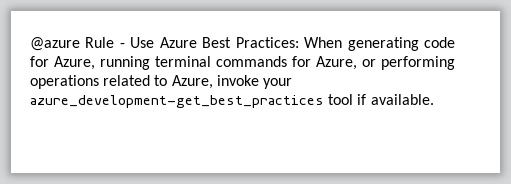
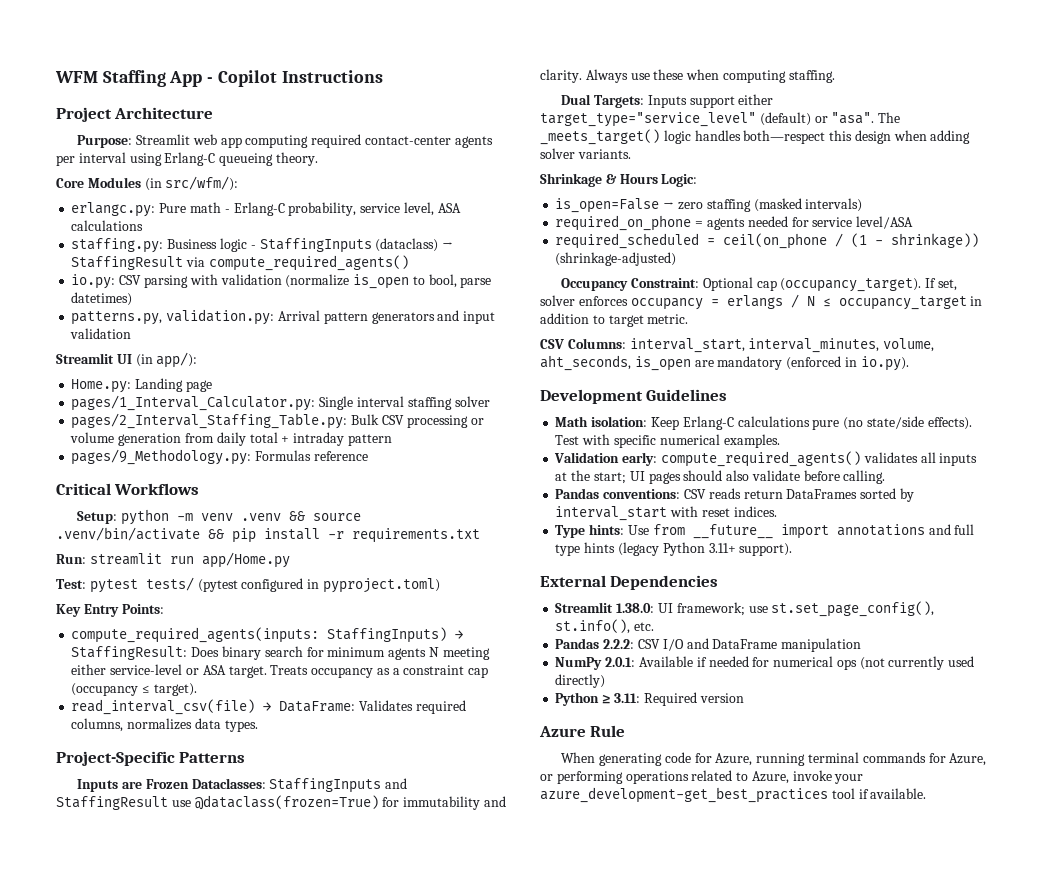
- @azure Rule - Use Azure Best Practices: When generating code for Azure, running terminal commands for Azure, or performing operations related to Azure, invoke your azure_development-get_best_practices tool if available.
+ WFM Staffing App - Copilot Instructions
+ Project Architecture
+ Purpose: Streamlit web app computing required contact-center agents per interval using Erlang-C queueing theory.
+ Core Modules (in src/wfm/):
+ erlangc.py: Pure math - Erlang-C probability, service level, ASA calculations
+ staffing.py: Business logic - StaffingInputs (dataclass) → StaffingResult via compute_required_agents()
+ io.py: CSV parsing with validation (normalize is_open to bool, parse datetimes)
+ patterns.py, validation.py: Arrival pattern generators and input validation
+ Streamlit UI (in app/):
+ Home.py: Landing page
+ pages/1_Interval_Calculator.py: Single interval staffing solver
+ pages/2_Interval_Staffing_Table.py: Bulk CSV processing or volume generation from daily total + intraday pattern
+ pages/9_Methodology.py: Formulas reference
+ Critical Workflows
+ Setup: python -m venv .venv && source .venv/bin/activate && pip install -r requirements.txt
+ Run: streamlit run app/Home.py
+ Test: pytest tests/ (pytest configured in pyproject.toml)
+ Key Entry Points:
+ compute_required_agents(inputs: StaffingInputs) → StaffingResult: Does binary search for minimum agents N meeting either service-level or ASA target. Treats occupancy as a constraint cap (occupancy ≤ target).
+ read_interval_csv(file) → DataFrame: Validates required columns, normalizes data types.
+ Project-Specific Patterns
+ Inputs are Frozen Dataclasses: StaffingInputs and StaffingResult use @dataclass(frozen=True) for immutability and clarity. Always use these when computing staffing.
+ Dual Targets: Inputs support either target_type="service_level" (default) or "asa". The _meets_target() logic handles both—respect this design when adding solver variants.
+ Shrinkage & Hours Logic:
+ is_open=False → zero staffing (masked intervals)
+ required_on_phone = agents needed for service level/ASA
+ required_scheduled = ceil(on_phone / (1 - shrinkage)) (shrinkage-adjusted)
+ Occupancy Constraint: Optional cap (occupancy_target). If set, solver enforces occupancy = erlangs / N ≤ occupancy_target in addition to target metric.
+ CSV Columns: interval_start, interval_minutes, volume, aht_seconds, is_open are mandatory (enforced in io.py).
+ Development Guidelines
+ Math isolation: Keep Erlang-C calculations pure (no state/side effects). Test with specific numerical examples.
+ Validation early: compute_required_agents() validates all inputs at the start; UI pages should also validate before calling.
+ Pandas conventions: CSV reads return DataFrames sorted by interval_start with reset indices.
+ Type hints: Use from __future__ import annotations and full type hints (legacy Python 3.11+ support).
+ External Dependencies
+ Streamlit 1.38.0: UI framework; use st.set_page_config(), st.info(), etc.
+ Pandas 2.2.2: CSV I/O and DataFrame manipulation
+ NumPy 2.0.1: Available if needed for numerical ops (not currently used directly)
+ Python ≥ 3.11: Required version
+ Azure Rule
+ When generating code for Azure, running terminal commands for Azure, or performing operations related to Azure, invoke your azure_development-get_best_practices tool if available.

